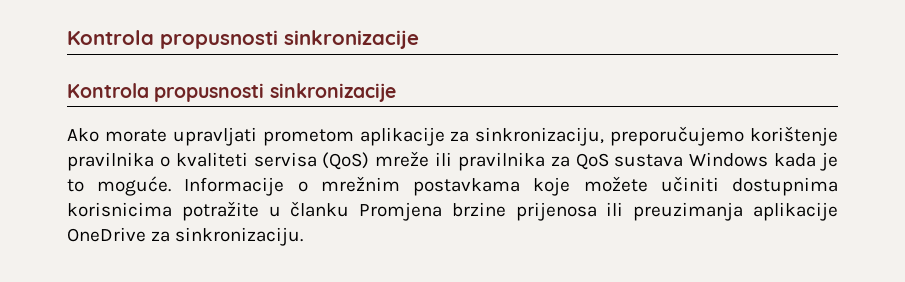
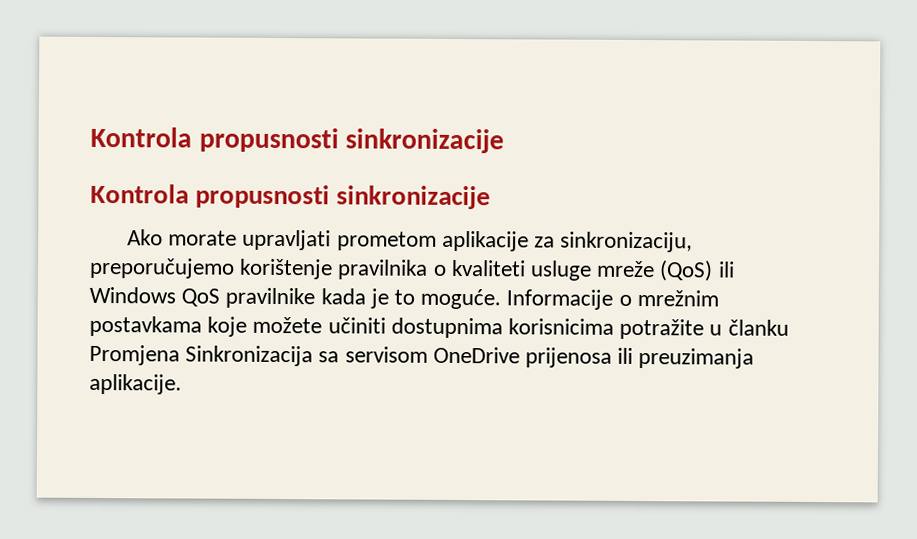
- Ako morate upravljati prometom aplikacije za sinkronizaciju, preporučujemo korištenje pravilnika o kvaliteti servisa (QoS) mreže ili pravilnika za QoS sustava Windows kada je to moguće.
+ Ako morate upravljati prometom aplikacije za sinkronizaciju, preporučujemo korištenje pravilnika o kvaliteti usluge mreže (QoS) ili Windows QoS pravilnike kada je to moguće.
- Informacije o mrežnim postavkama koje možete učiniti dostupnima korisnicima potražite u članku Promjena brzine prijenosa ili preuzimanja aplikacije OneDrive za sinkronizaciju.
+ Informacije o mrežnim postavkama koje možete učiniti dostupnima korisnicima potražite u članku Promjena Sinkronizacija sa servisom OneDrive prijenosa ili preuzimanja aplikacije.

